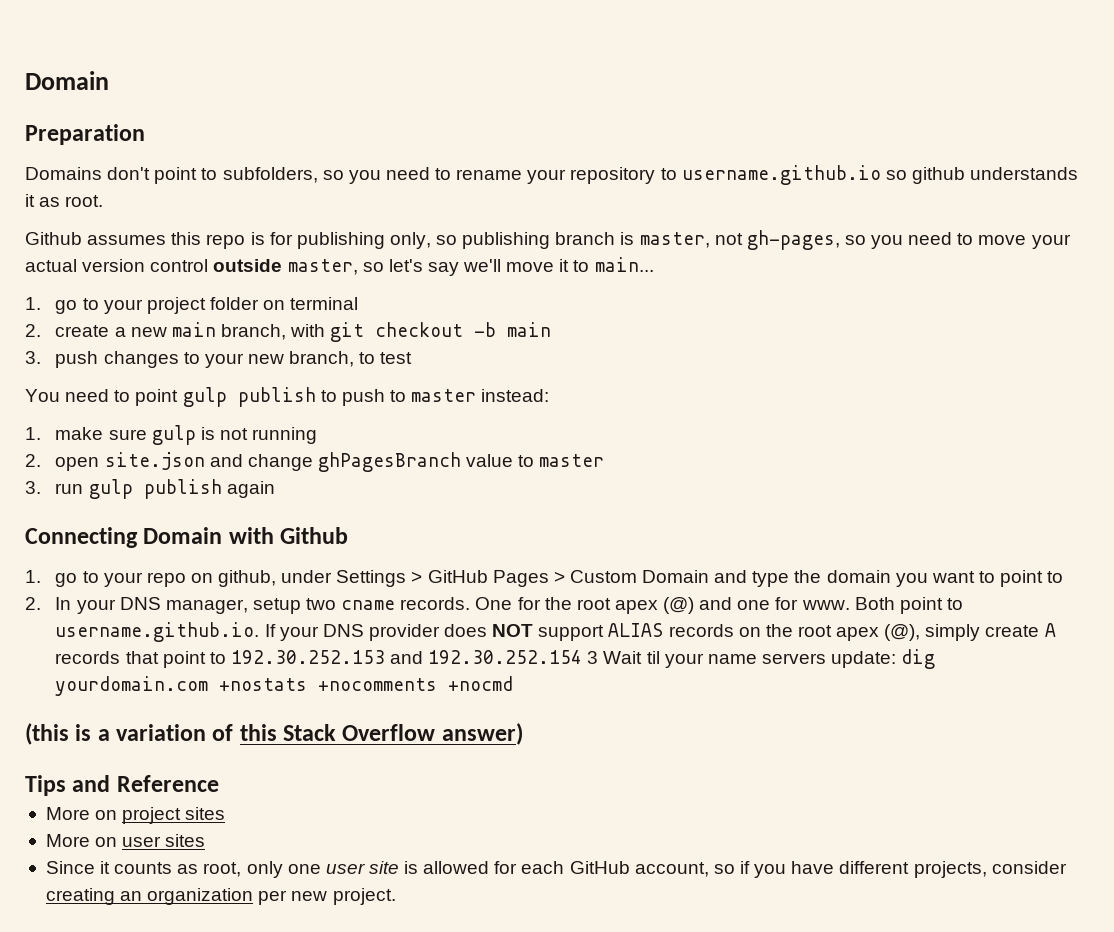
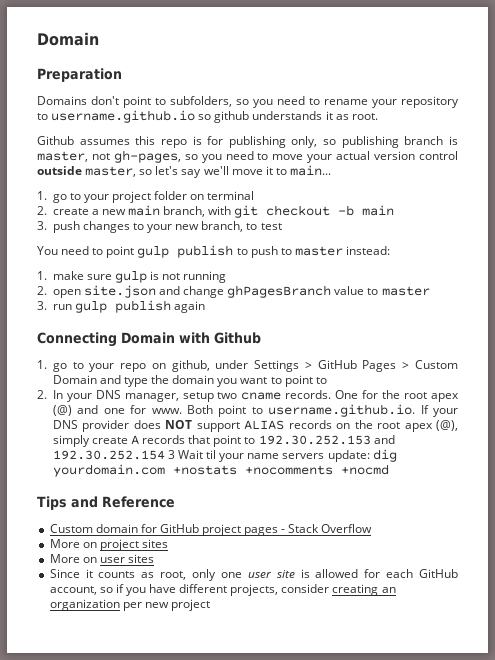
- (this is a variation of this Stack Overflow answer)
  Tips and Reference
+ Custom domain for GitHub project pages - Stack Overflow
- Since it counts as root, only one user site is allowed for each GitHub account, so if you have different projects, consider creating an organization per new project.
+ Since it counts as root, only one user site is allowed for each GitHub account, so if you have different projects, consider creating an organization per new project

